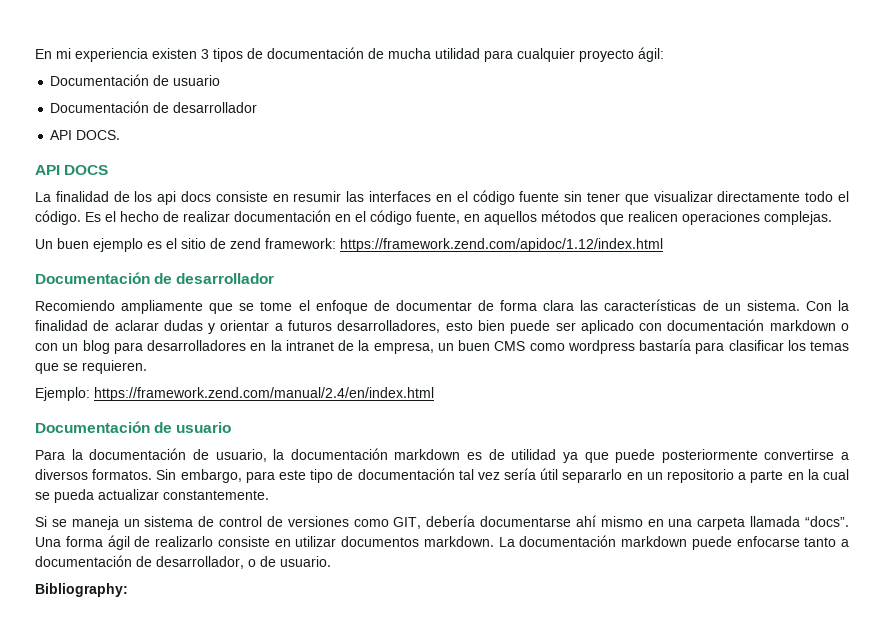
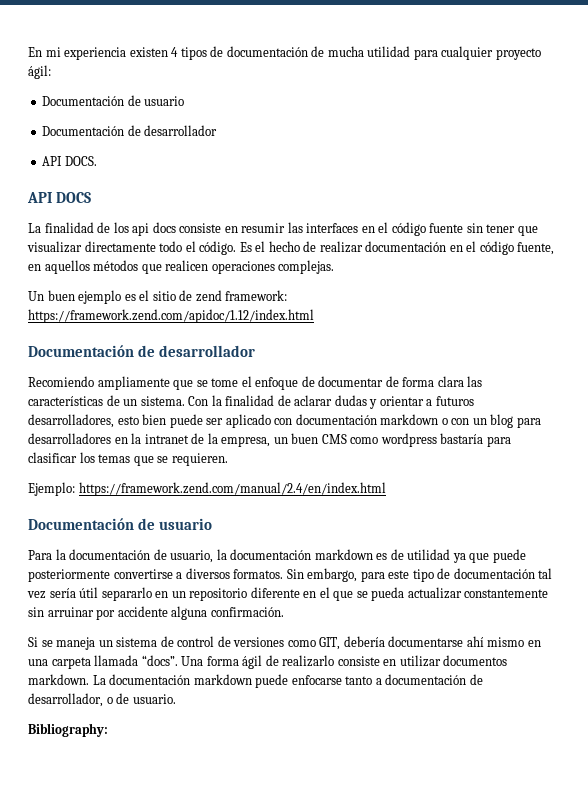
- En mi experiencia existen 3 tipos de documentación de mucha utilidad para cualquier proyecto ágil:
+ En mi experiencia existen 4 tipos de documentación de mucha utilidad para cualquier proyecto ágil:
- Sin embargo, para este tipo de documentación tal vez sería útil separarlo en un repositorio a parte en la cual se pueda actualizar constantemente.
+ Sin embargo, para este tipo de documentación tal vez sería útil separarlo en un repositorio diferente en el que se pueda actualizar constantemente sin arruinar por accidente alguna confirmación.

